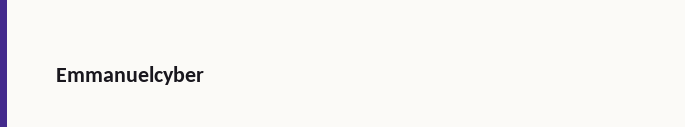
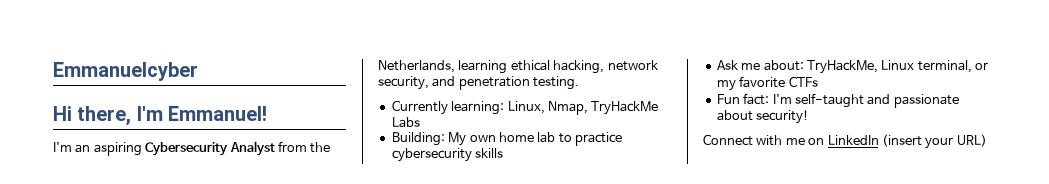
+ Hi there, I'm Emmanuel!
+ I'm an aspiring Cybersecurity Analyst from the Netherlands, learning ethical hacking, network security, and penetration testing.
+ Currently learning: Linux, Nmap, TryHackMe Labs
+ Building: My own home lab to practice cybersecurity skills
+ Ask me about: TryHackMe, Linux terminal, or my favorite CTFs
+ Fun fact: I'm self-taught and passionate about security!
+ Connect with me on LinkedIn (insert your URL)

